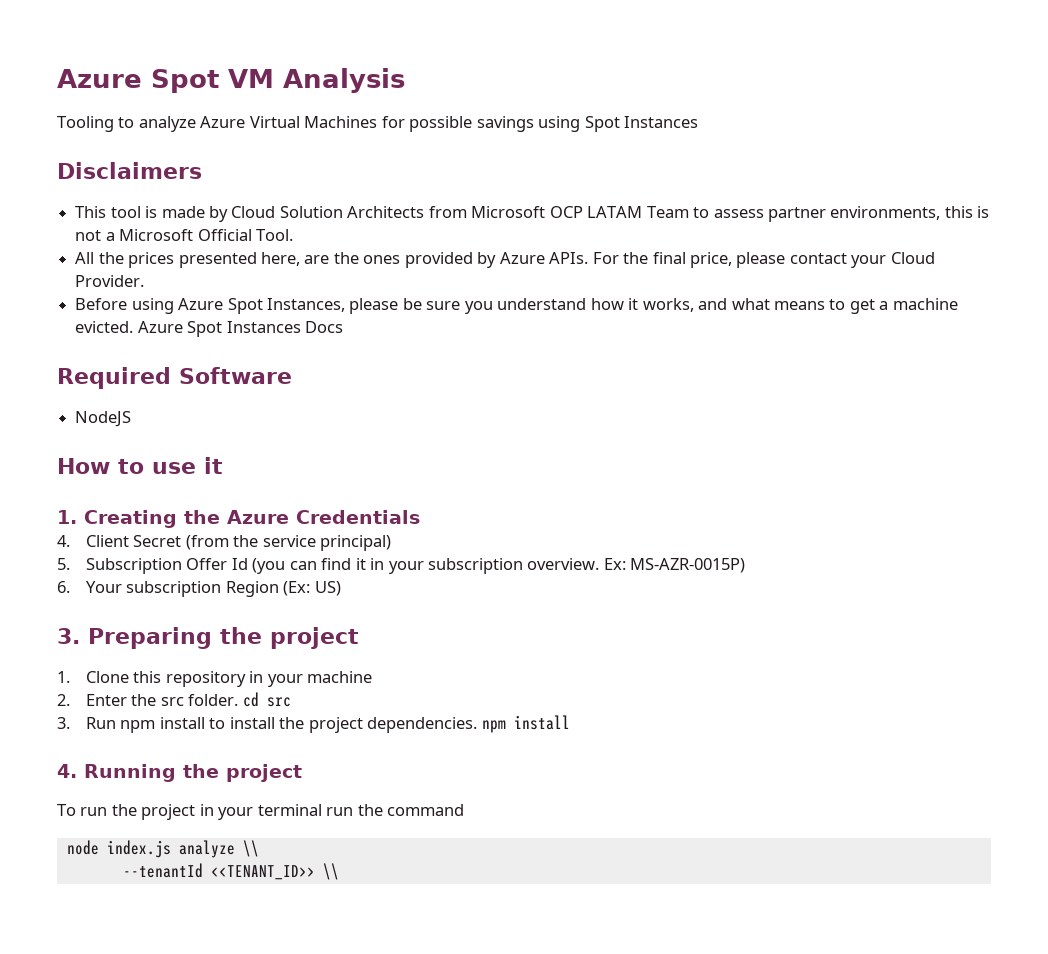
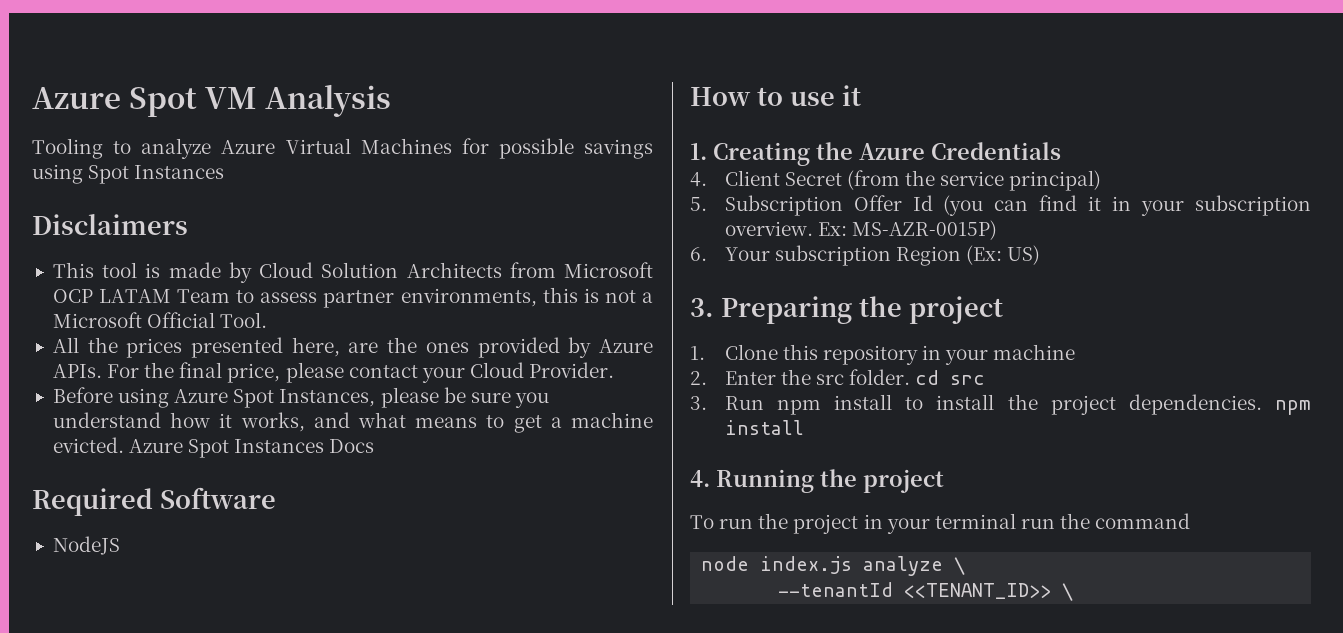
- node index.js analyze \\
+ node index.js analyze \
- --tenantId <<TENANT_ID>> \\
+ --tenantId <<TENANT_ID>> \

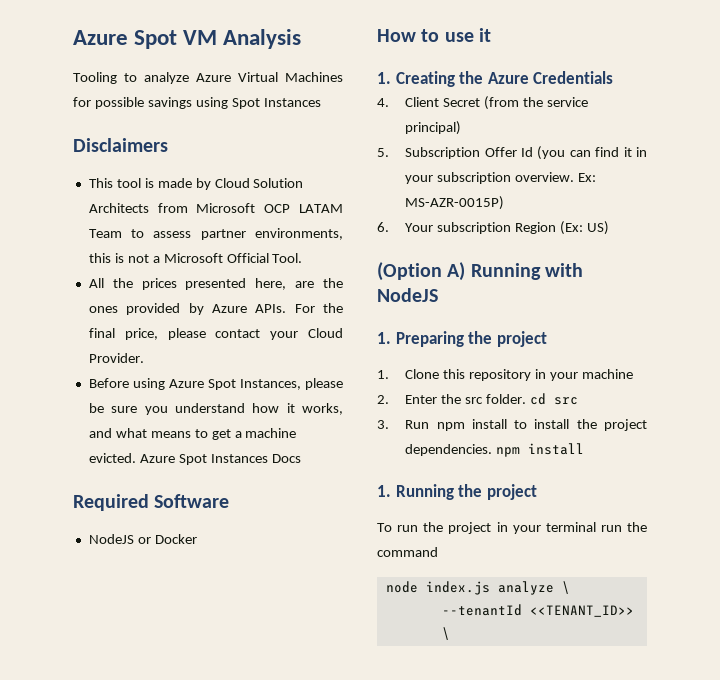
- NodeJS
+ NodeJS or Docker
- 3. Preparing the project
+ (Option A) Running with NodeJS
+ 1. Preparing the project
- 4. Running the project
+ 1. Running the project

